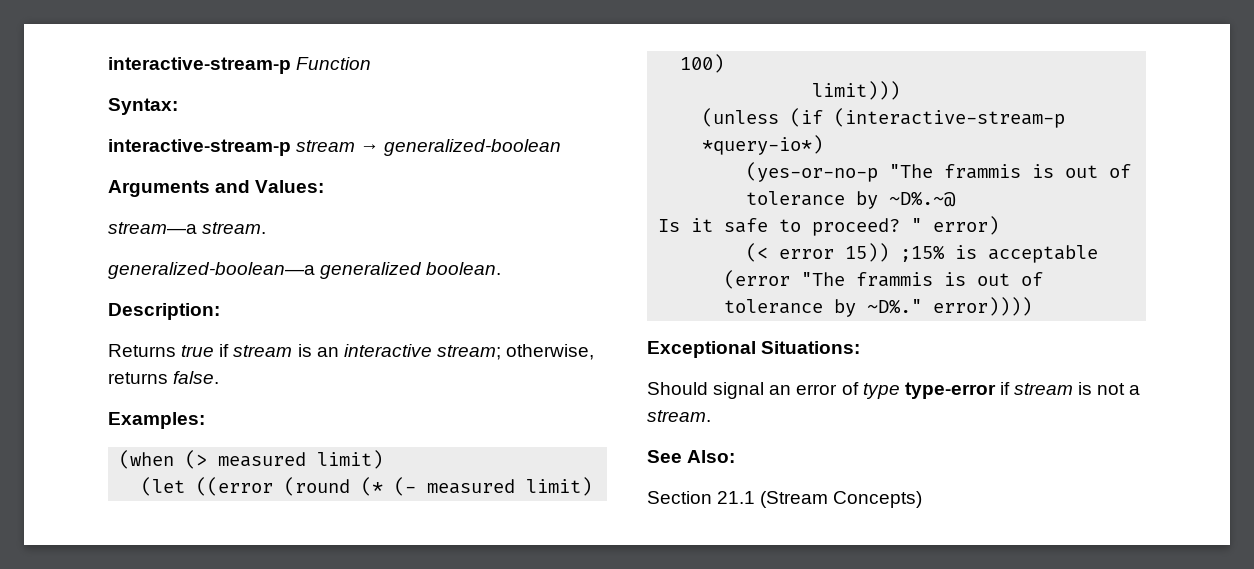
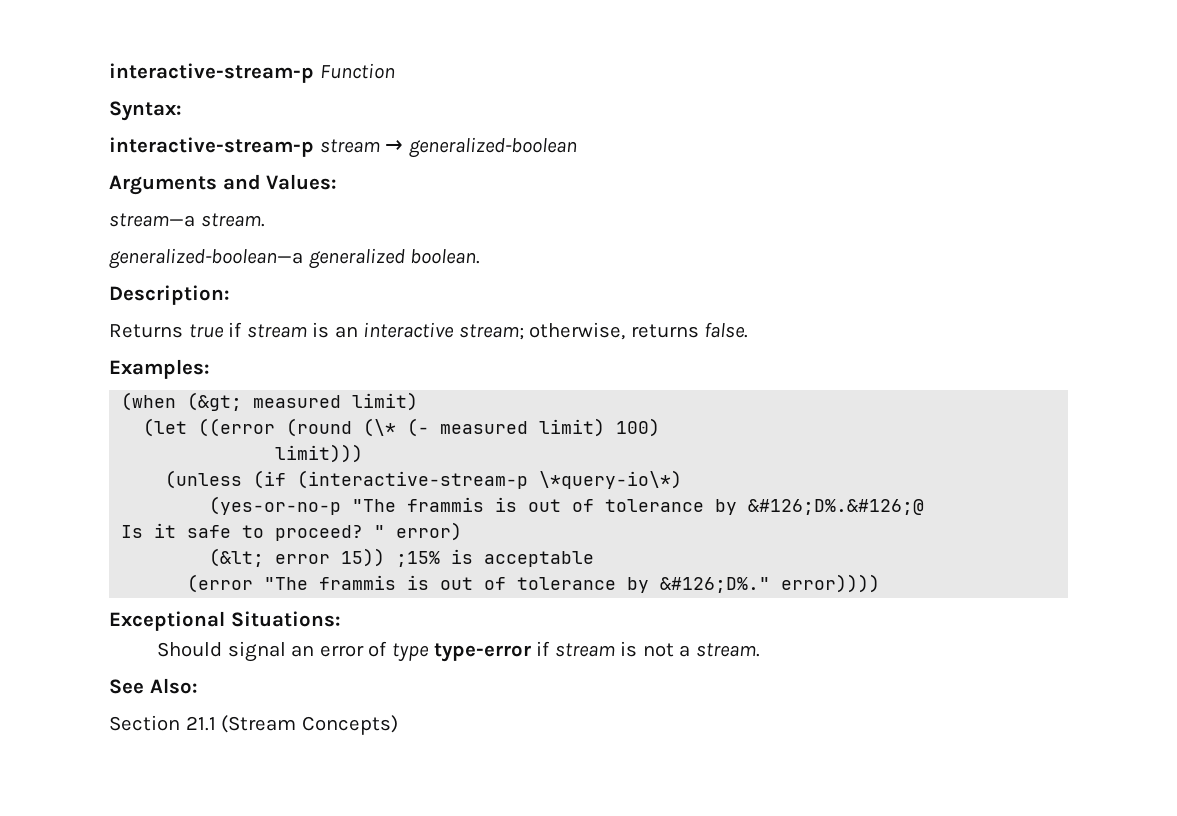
- (when (> measured limit)
+ (when (&gt; measured limit)
- (let ((error (round (* (- measured limit) 100)
+ (let ((error (round (\* (- measured limit) 100)
- (unless (if (interactive-stream-p *query-io*)
+ (unless (if (interactive-stream-p \*query-io\*)
- (yes-or-no-p "The frammis is out of tolerance by ~D%.~@
+ (yes-or-no-p "The frammis is out of tolerance by &#126;D%.&#126;@
- (< error 15)) ;15% is acceptable
+ (&lt; error 15)) ;15% is acceptable
- (error "The frammis is out of tolerance by ~D%." error))))
+ (error "The frammis is out of tolerance by &#126;D%." error))))

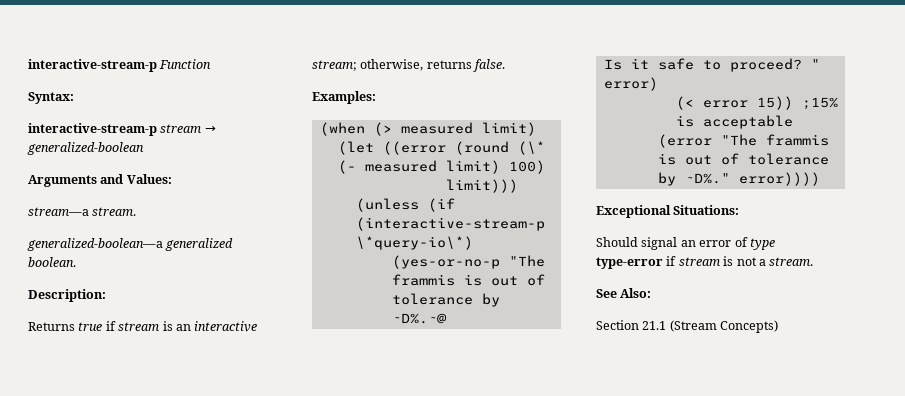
- (when (&gt; measured limit)
+ (when (> measured limit)
- (yes-or-no-p "The frammis is out of tolerance by &#126;D%.&#126;@
+ (yes-or-no-p "The frammis is out of tolerance by ~D%.~@
- (&lt; error 15)) ;15% is acceptable
+ (< error 15)) ;15% is acceptable
- (error "The frammis is out of tolerance by &#126;D%." error))))
+ (error "The frammis is out of tolerance by ~D%." error))))

